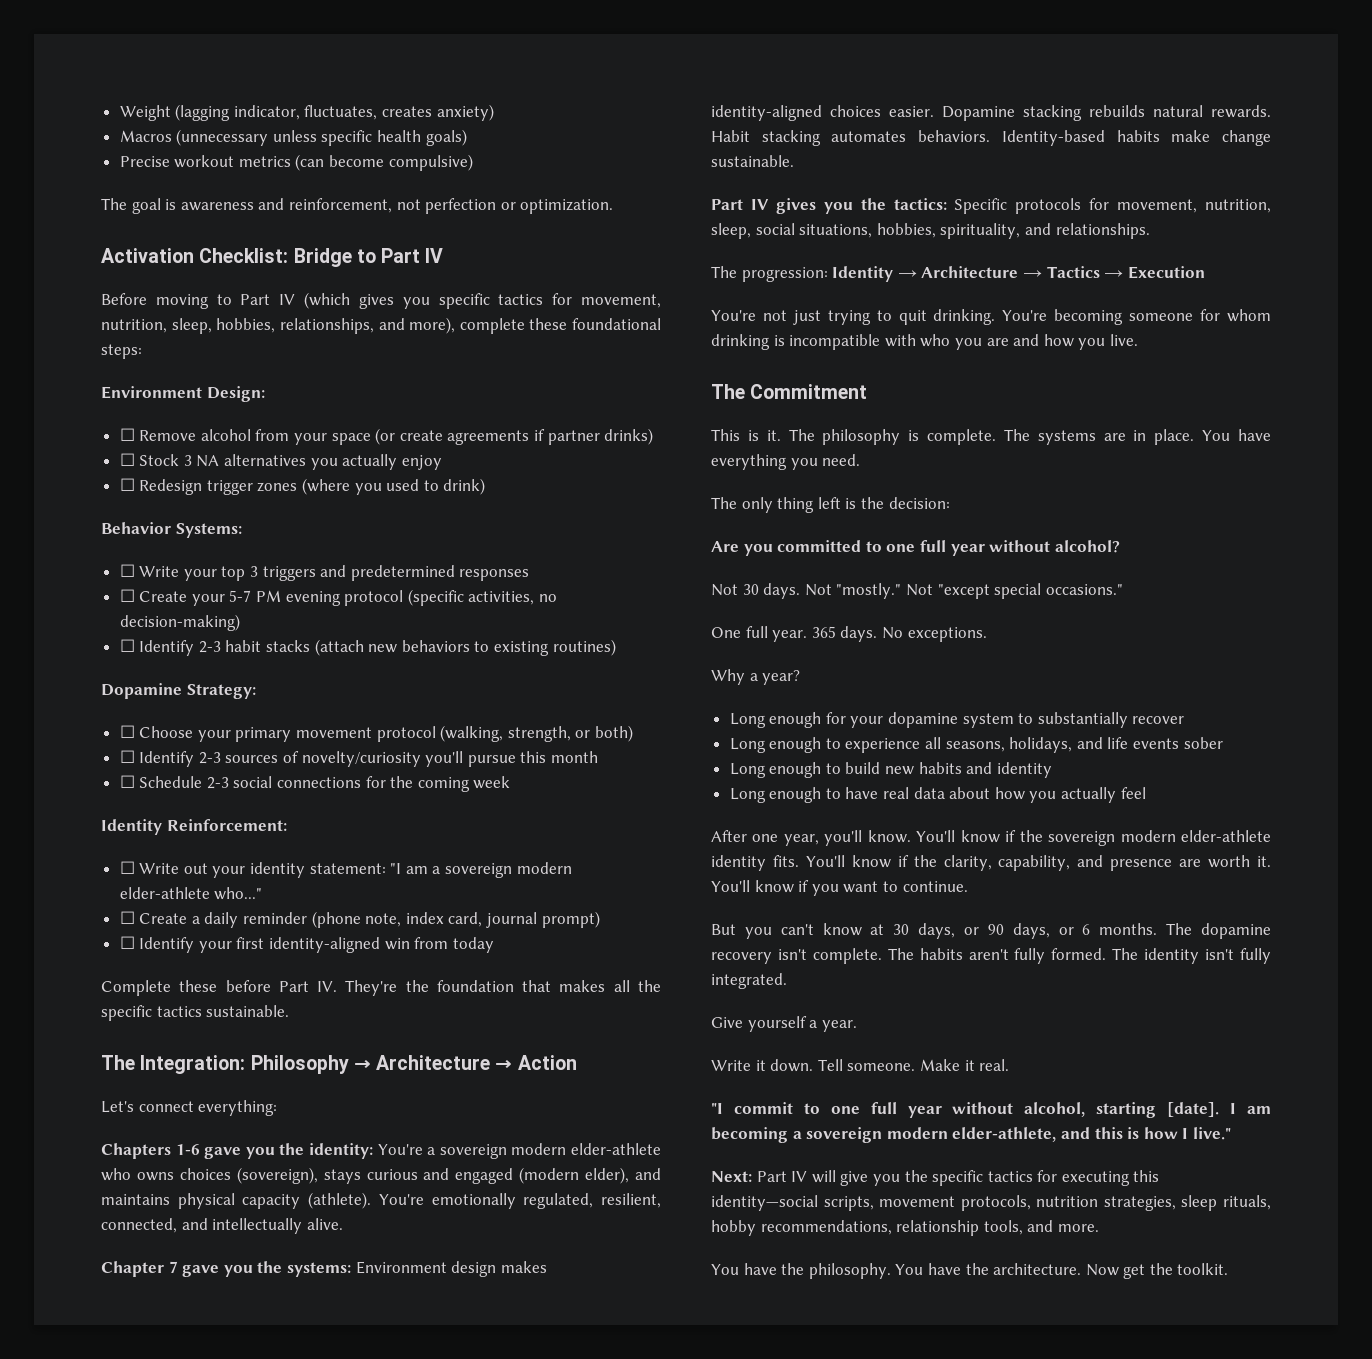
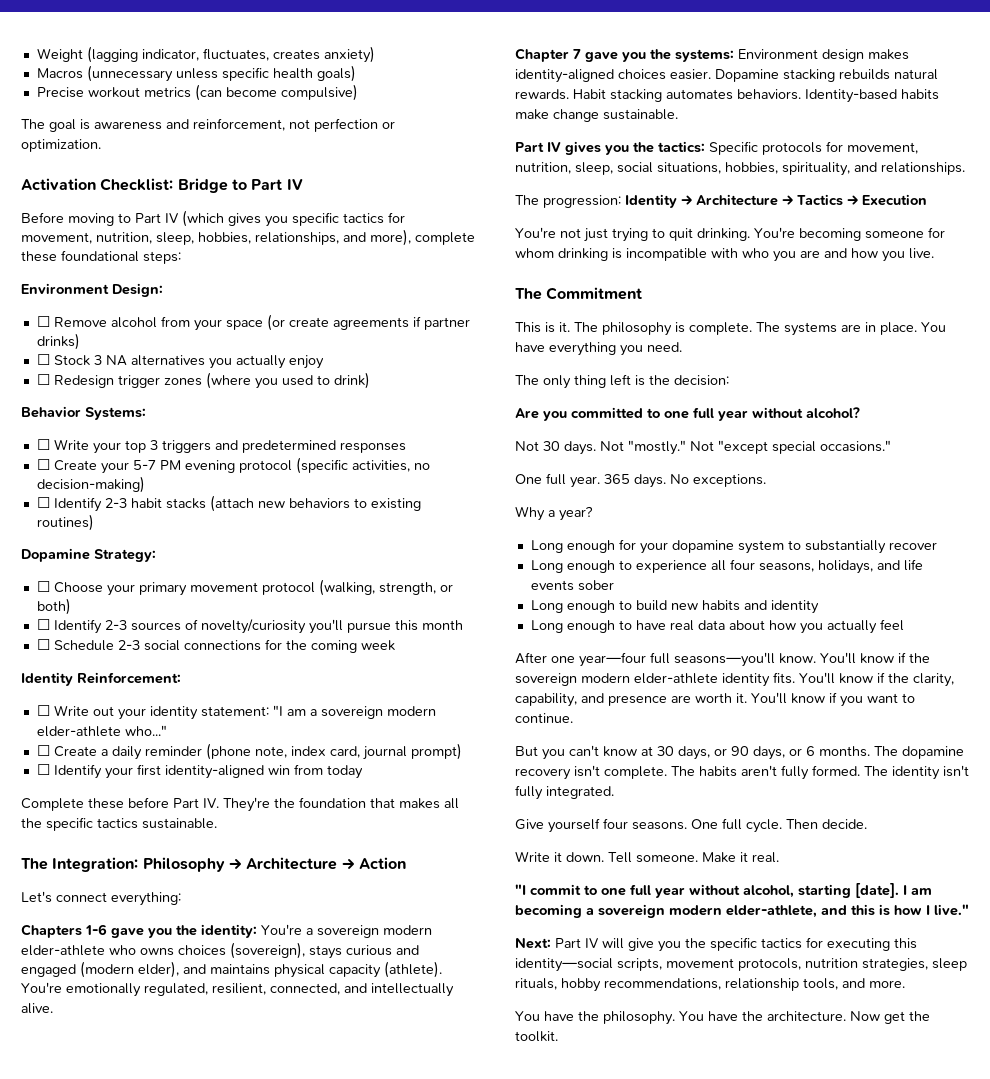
- Long enough to experience all seasons, holidays, and life events sober
+ Long enough to experience all four seasons, holidays, and life events sober
- After one year, you'll know.
+ After one year—four full seasons—you'll know.
- Give yourself a year.
+ Give yourself four seasons. One full cycle. Then decide.

